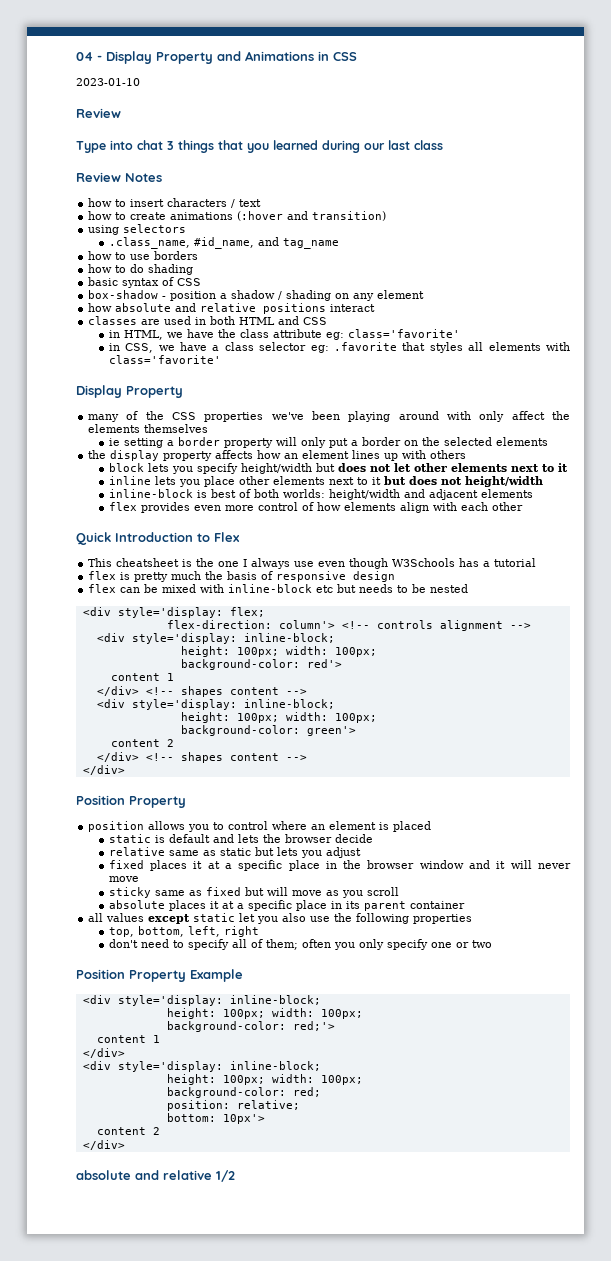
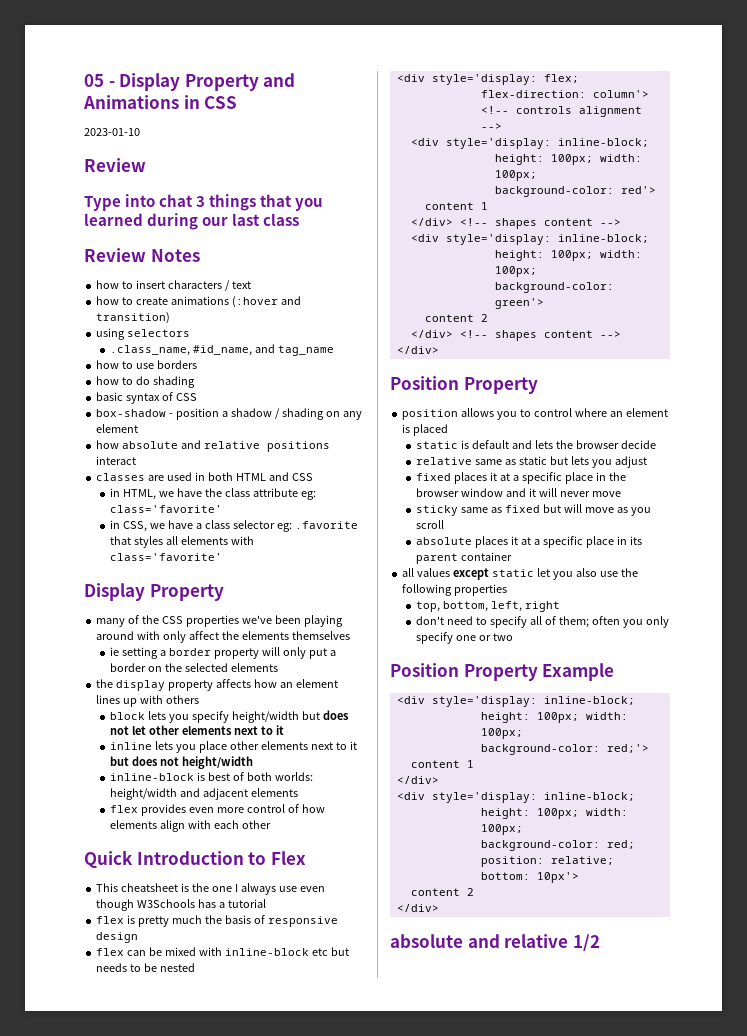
- 04 - Display Property and Animations in CSS
+ 05 - Display Property and Animations in CSS

